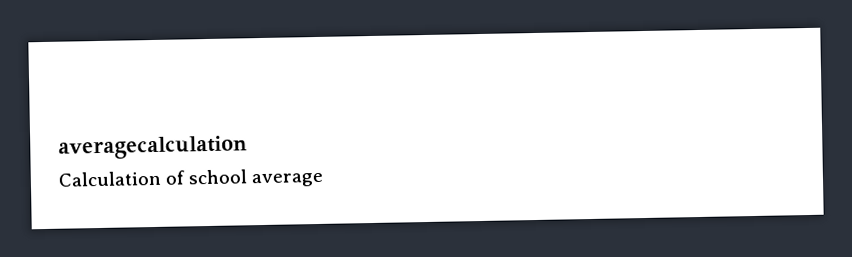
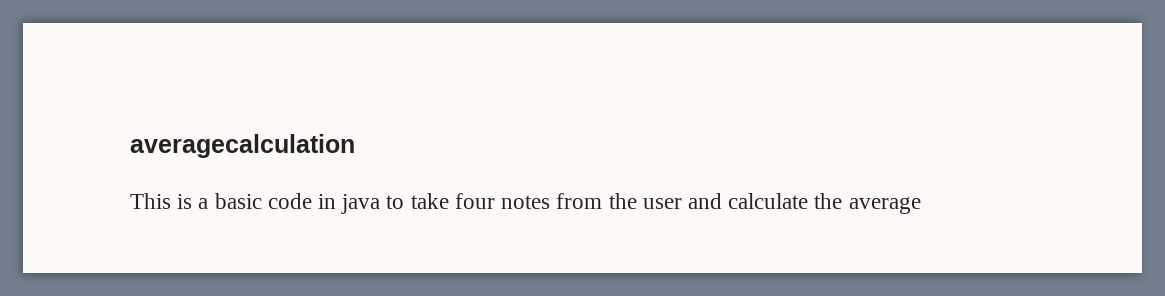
- Calculation of school average
+ This is a basic code in java to take four notes from the user and calculate the average

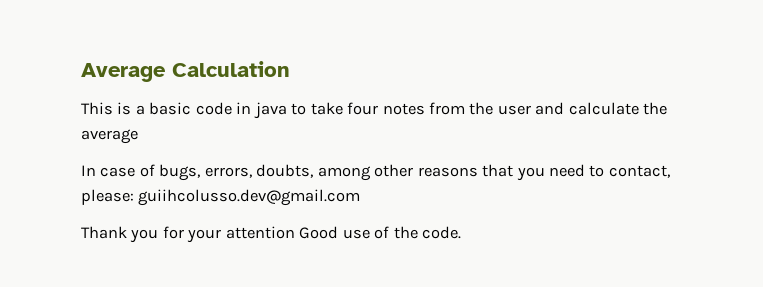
- averagecalculation
+ Average Calculation
+ In case of bugs, errors, doubts, among other reasons that you need to contact, please: guiihcolusso.dev@gmail.com
+ Thank you for your attention Good use of the code.

